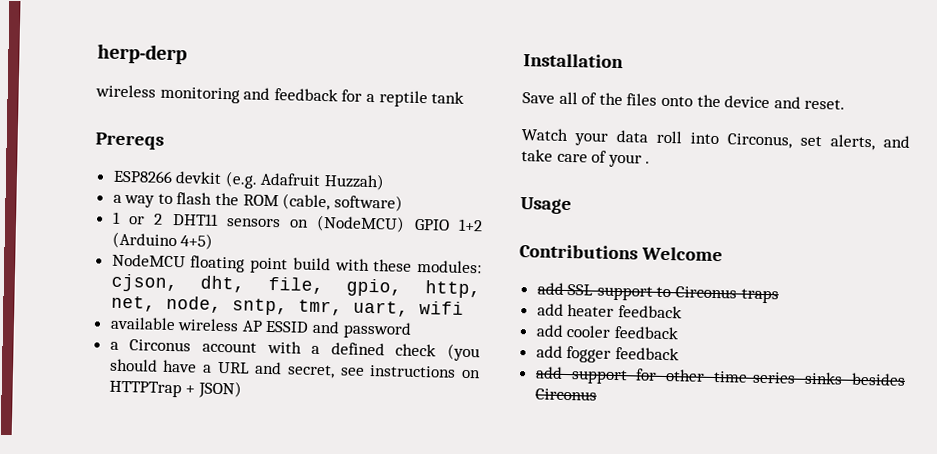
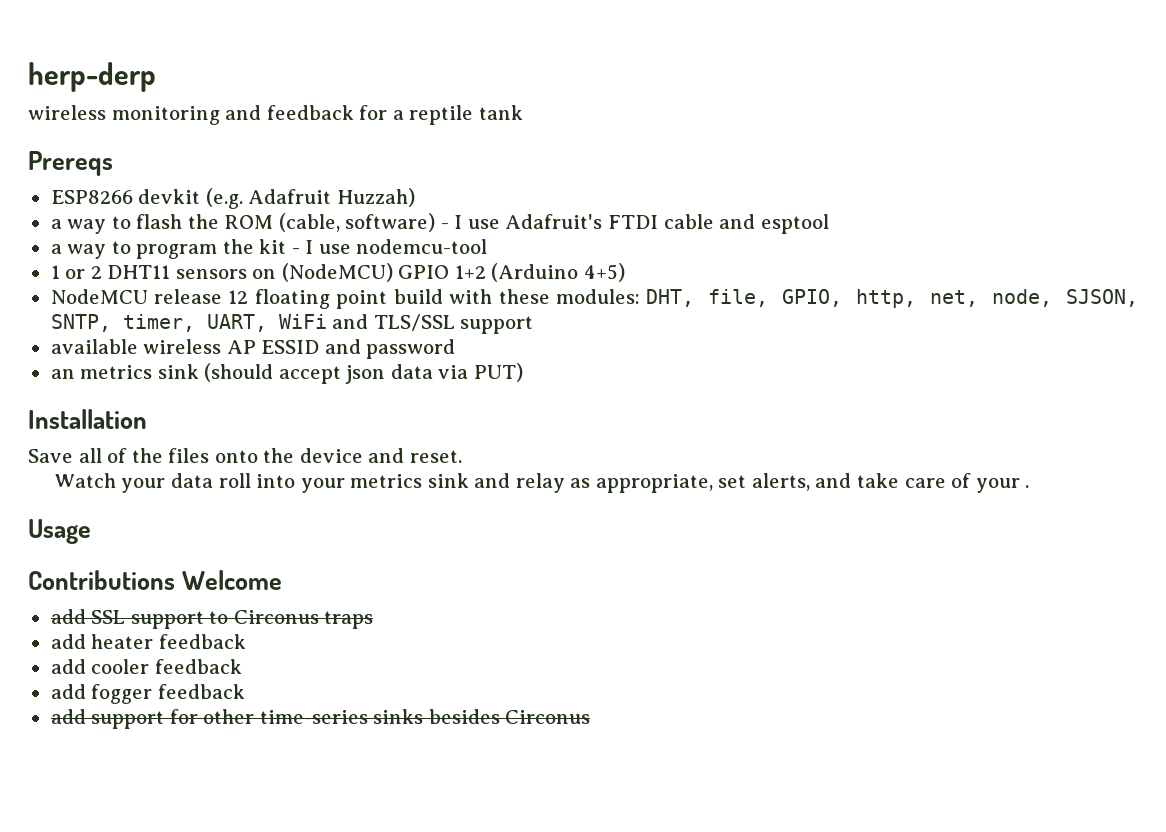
- a way to flash the ROM (cable, software)
+ a way to flash the ROM (cable, software) - I use Adafruit's FTDI cable and esptool
+ a way to program the kit - I use nodemcu-tool
- NodeMCU floating point build with these modules: cjson, dht, file, gpio, http, net, node, sntp, tmr, uart, wifi
+ NodeMCU release 12 floating point build with these modules: DHT, file, GPIO, http, net, node, SJSON, SNTP, timer, UART, WiFi and TLS/SSL support
- a Circonus account with a defined check (you should have a URL and secret, see instructions on HTTPTrap + JSON)
+ an metrics sink (should accept json data via PUT)
- Watch your data roll into Circonus, set alerts, and take care of your .
+ Watch your data roll into your metrics sink and relay as appropriate, set alerts, and take care of your .

